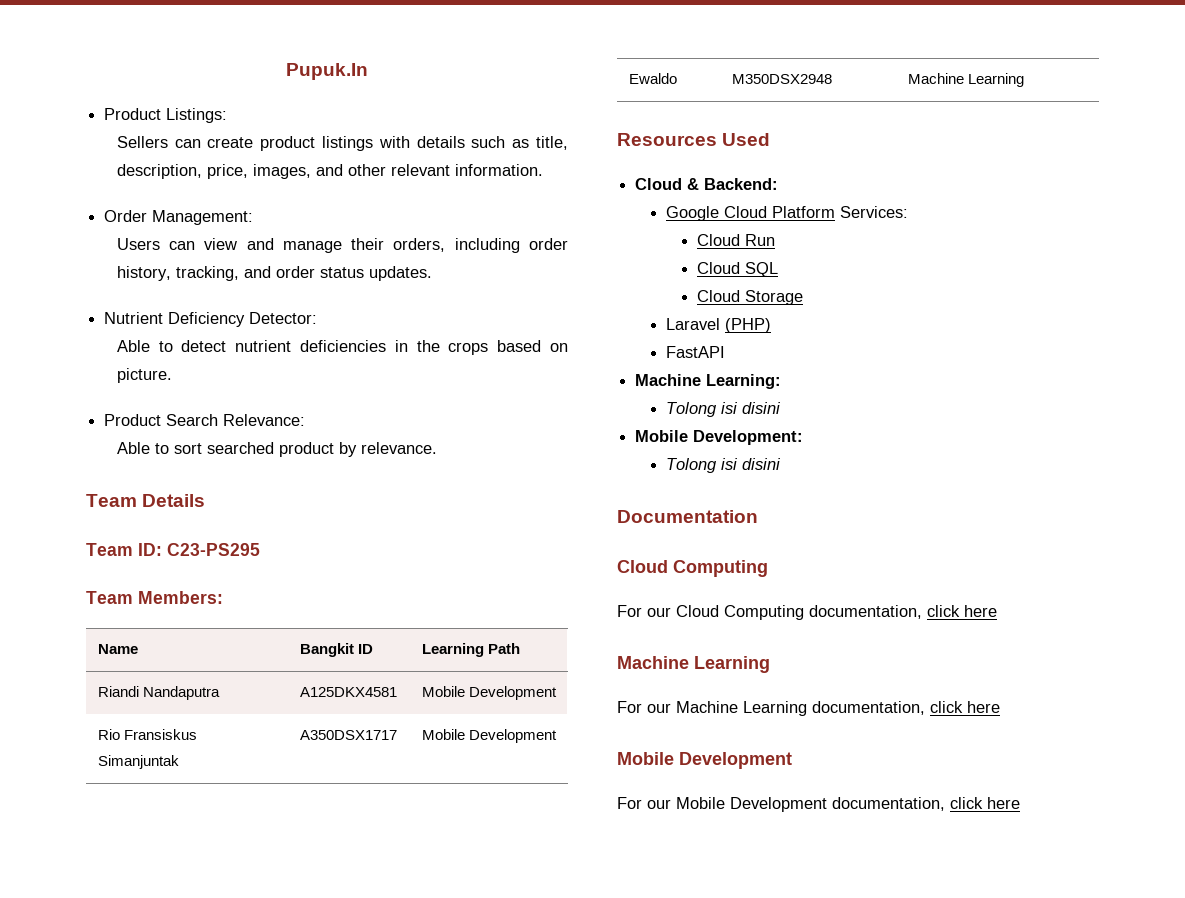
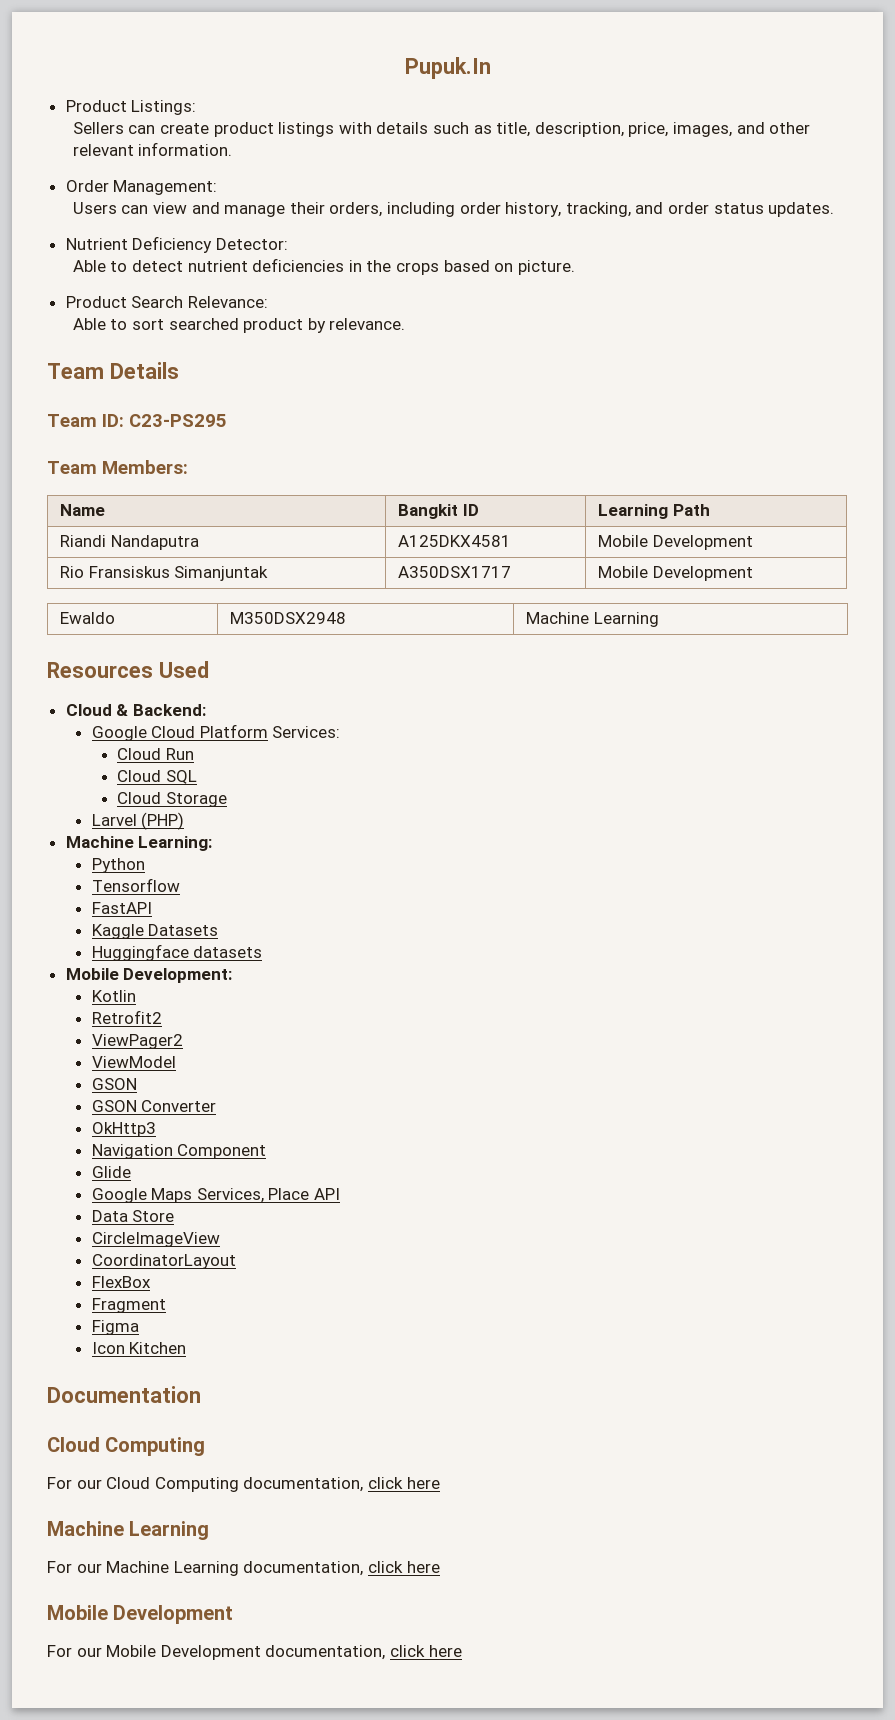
- Laravel (PHP)
+ Larvel (PHP)
- FastAPI
  Machine Learning:
- Tolong isi disini
+ Python
+ Tensorflow
+ FastAPI
+ Kaggle Datasets
+ Huggingface datasets
  Mobile Development:
- Tolong isi disini
+ Kotlin
+ Retrofit2
+ ViewPager2
+ ViewModel
+ GSON
+ GSON Converter
+ OkHttp3
+ Navigation Component
+ Glide
+ Google Maps Services, Place API
+ Data Store
+ CircleImageView
+ CoordinatorLayout
+ FlexBox
+ Fragment
+ Figma
+ Icon Kitchen

